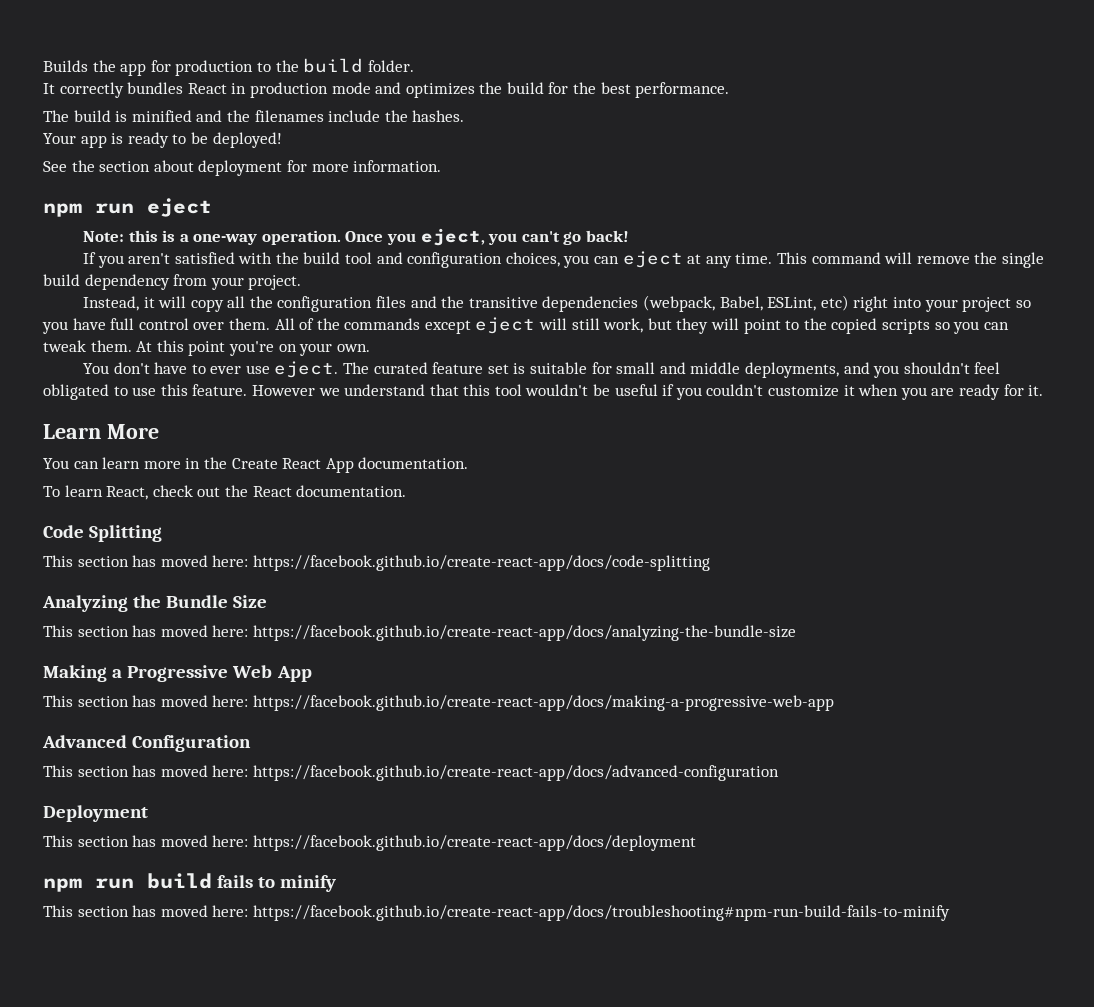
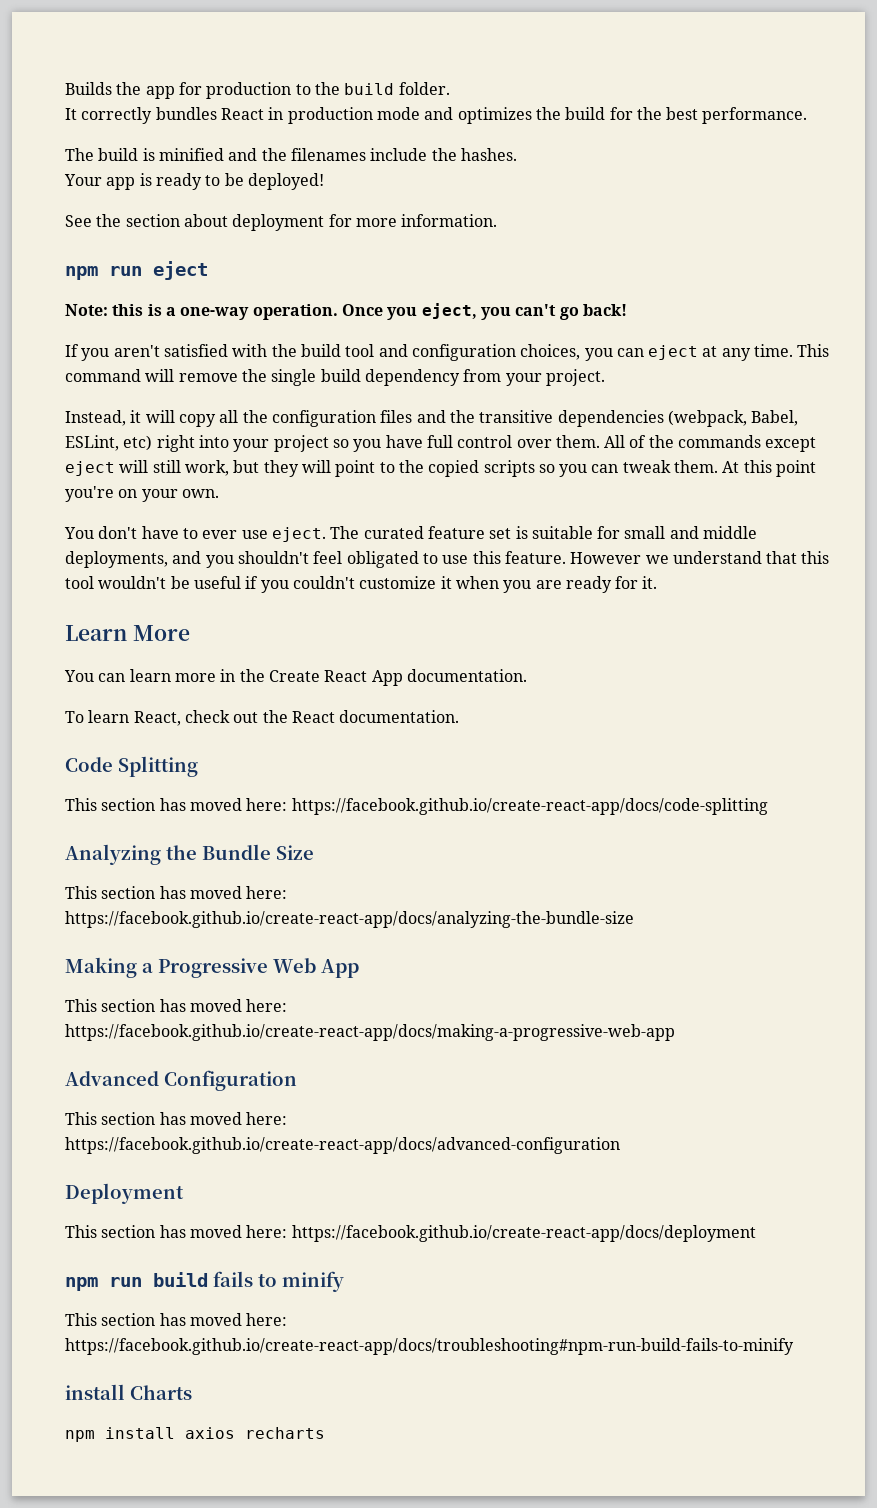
+ install Charts
+ npm install axios recharts

